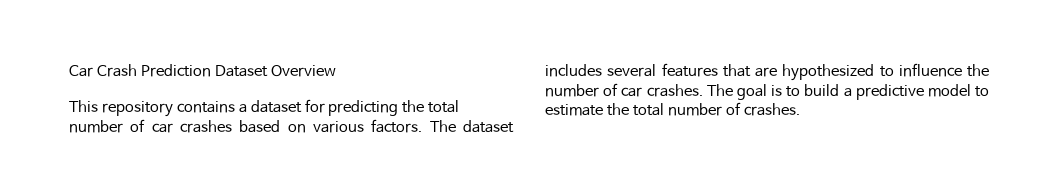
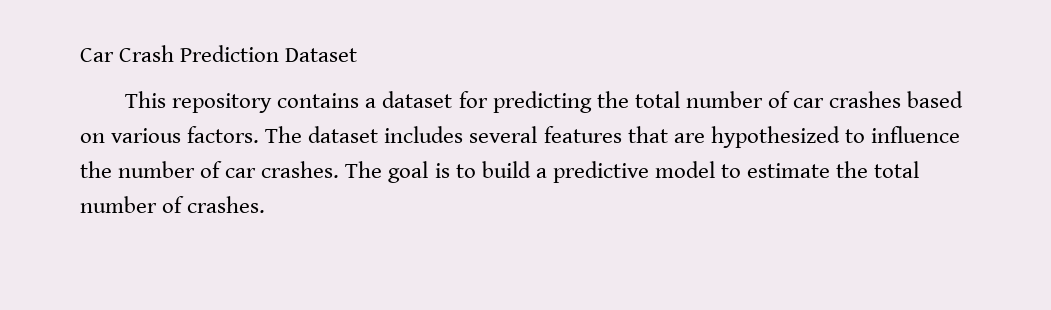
- Car Crash Prediction Dataset Overview
+ Car Crash Prediction Dataset

